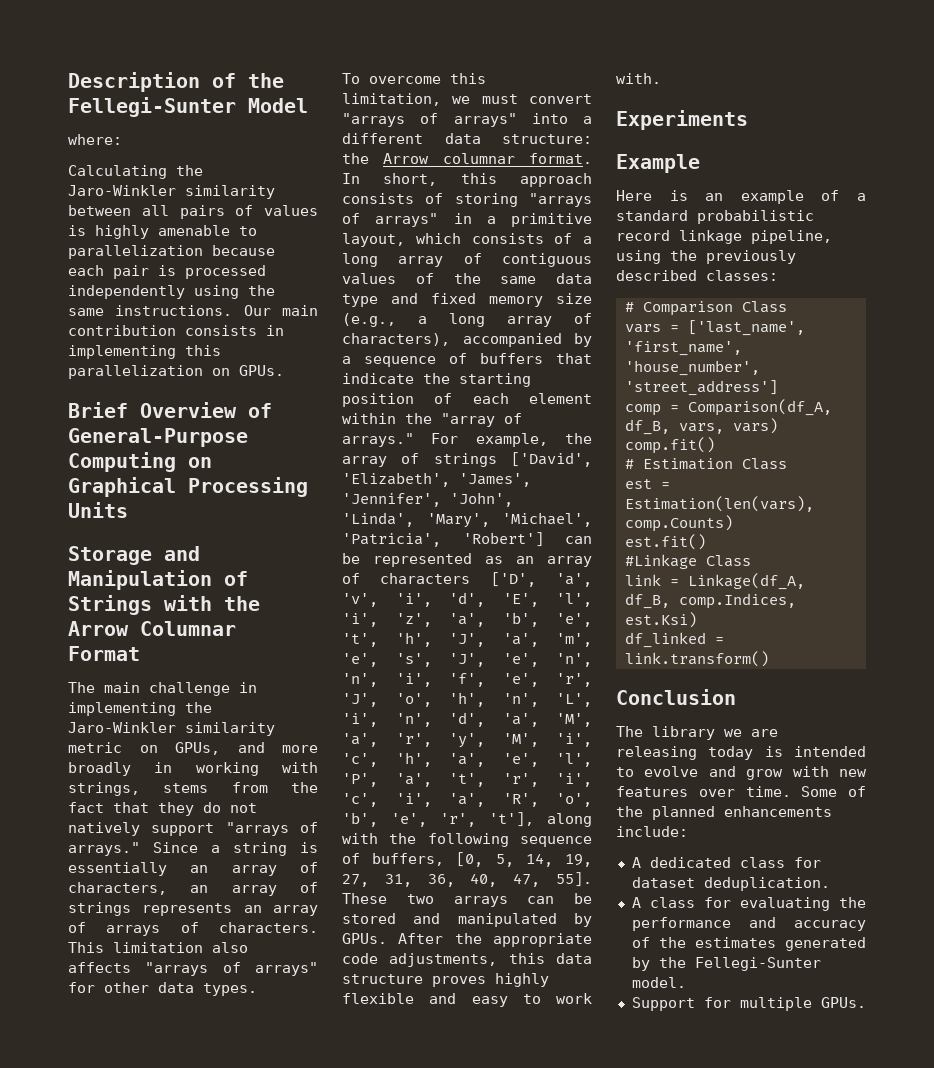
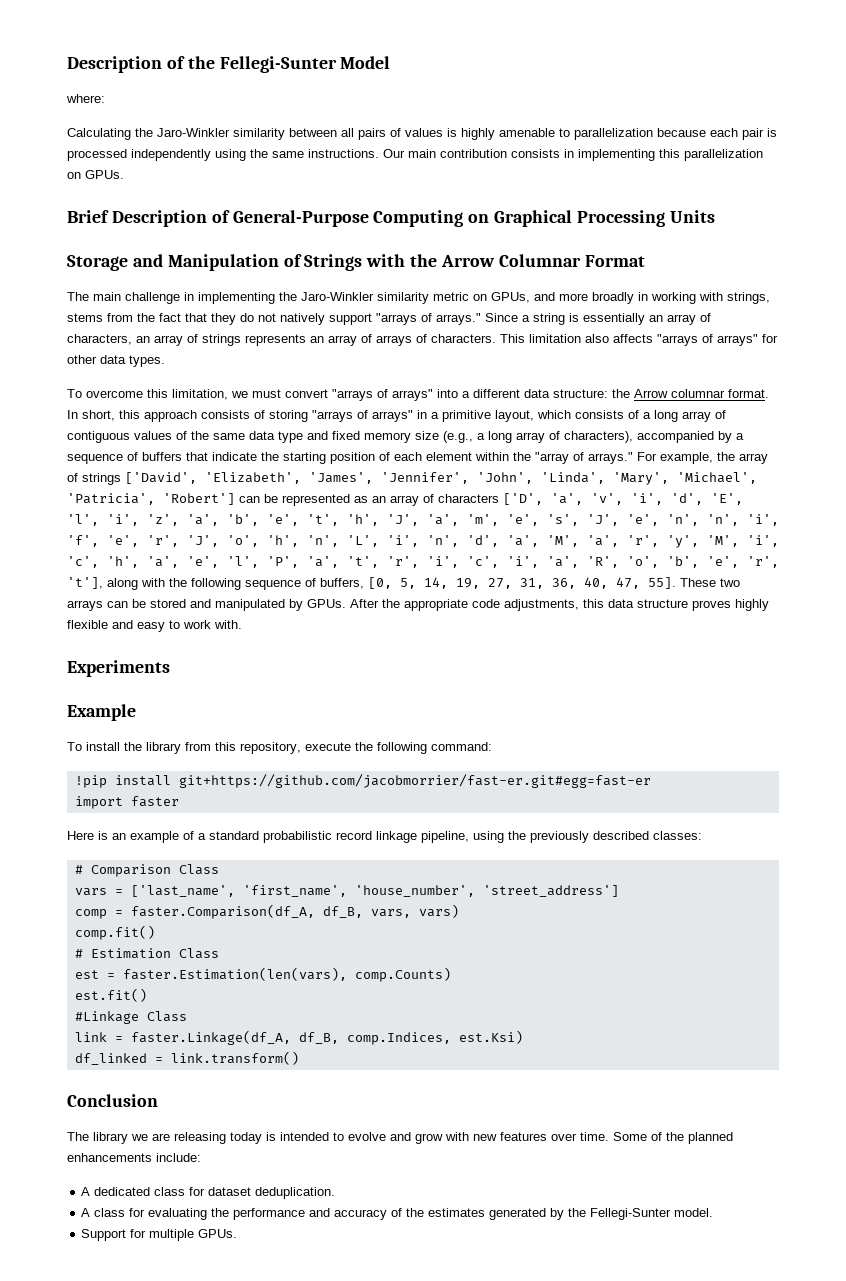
- Brief Overview of General-Purpose Computing on Graphical Processing Units
+ Brief Description of General-Purpose Computing on Graphical Processing Units
+ To install the library from this repository, execute the following command:
+ !pip install git+https://github.com/jacobmorrier/fast-er.git#egg=fast-er
+ import faster
- comp = Comparison(df_A, df_B, vars, vars)
+ comp = faster.Comparison(df_A, df_B, vars, vars)
- est = Estimation(len(vars), comp.Counts)
+ est = faster.Estimation(len(vars), comp.Counts)
- link = Linkage(df_A, df_B, comp.Indices, est.Ksi)
+ link = faster.Linkage(df_A, df_B, comp.Indices, est.Ksi)

